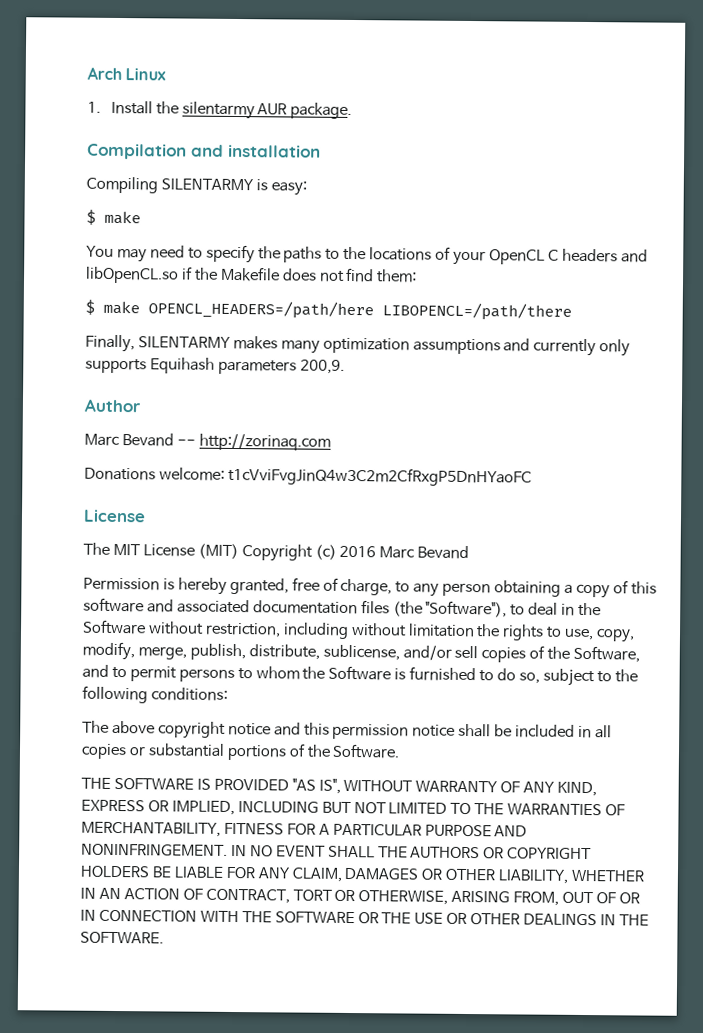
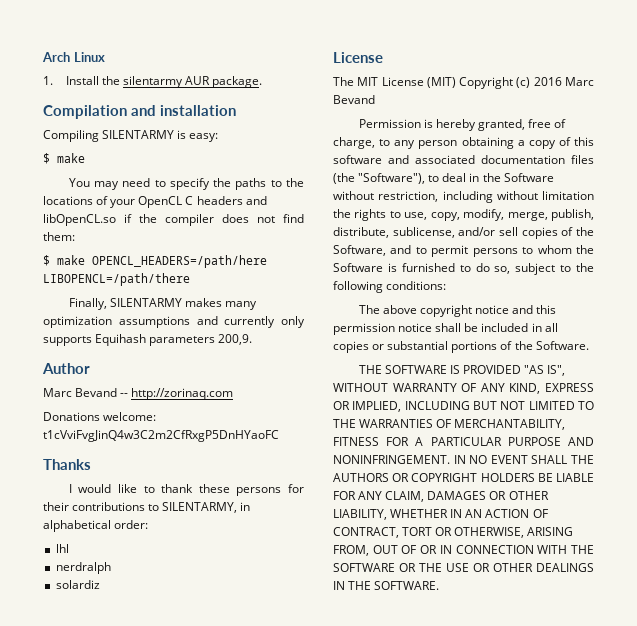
- You may need to specify the paths to the locations of your OpenCL C headers and libOpenCL.so if the Makefile does not find them:
+ You may need to specify the paths to the locations of your OpenCL C headers and libOpenCL.so if the compiler does not find them:
+ Thanks
+ I would like to thank these persons for their contributions to SILENTARMY, in alphabetical order:
+ lhl
+ nerdralph
+ solardiz

